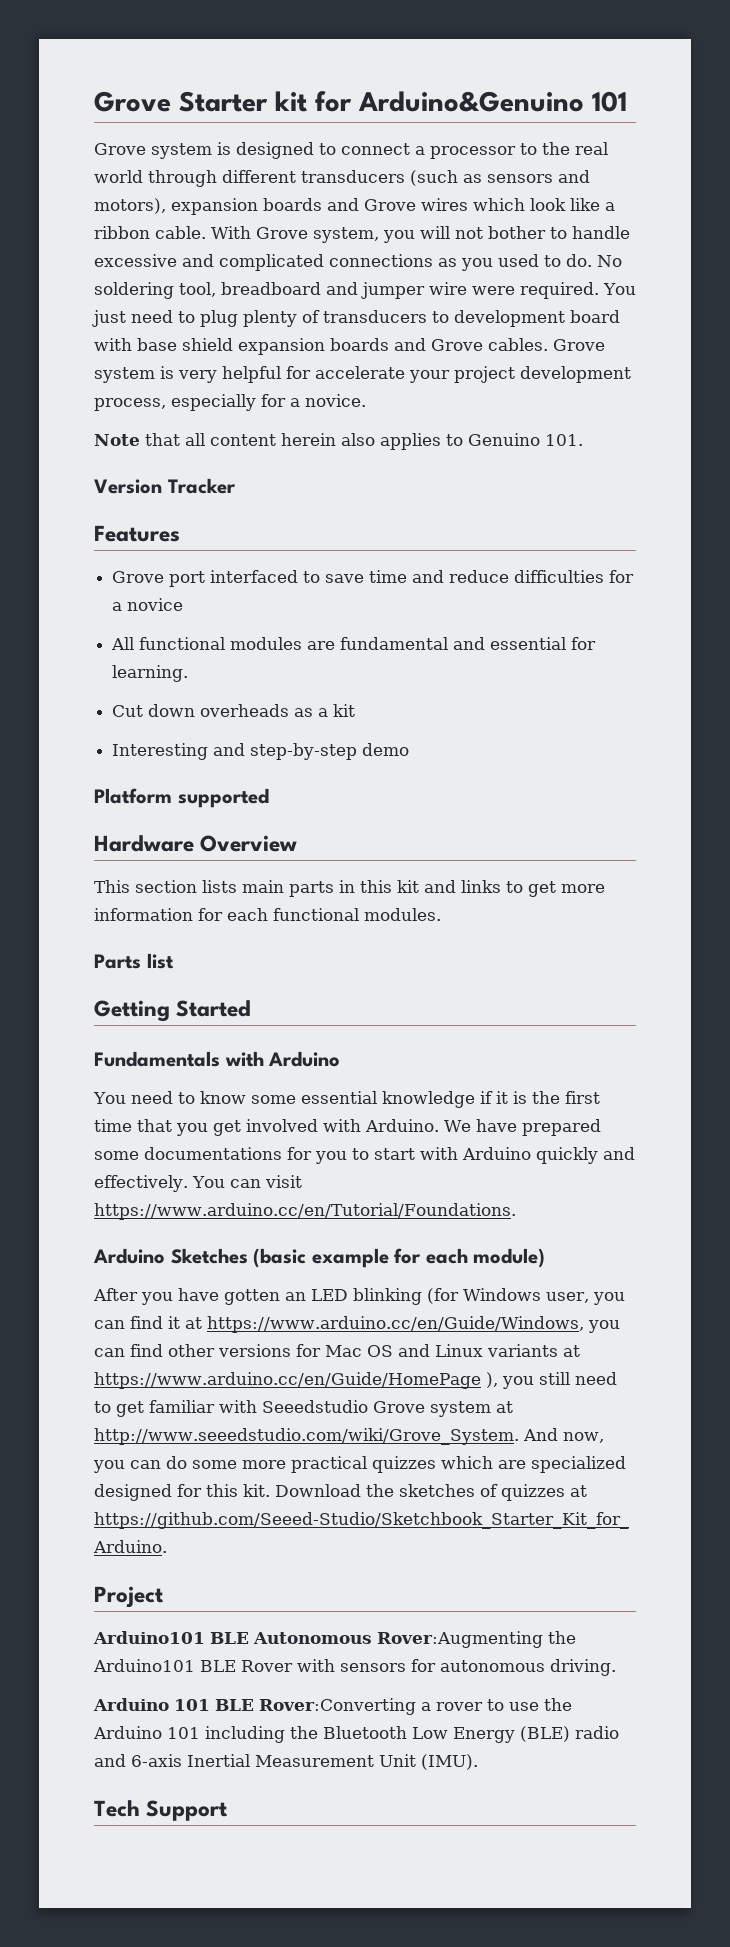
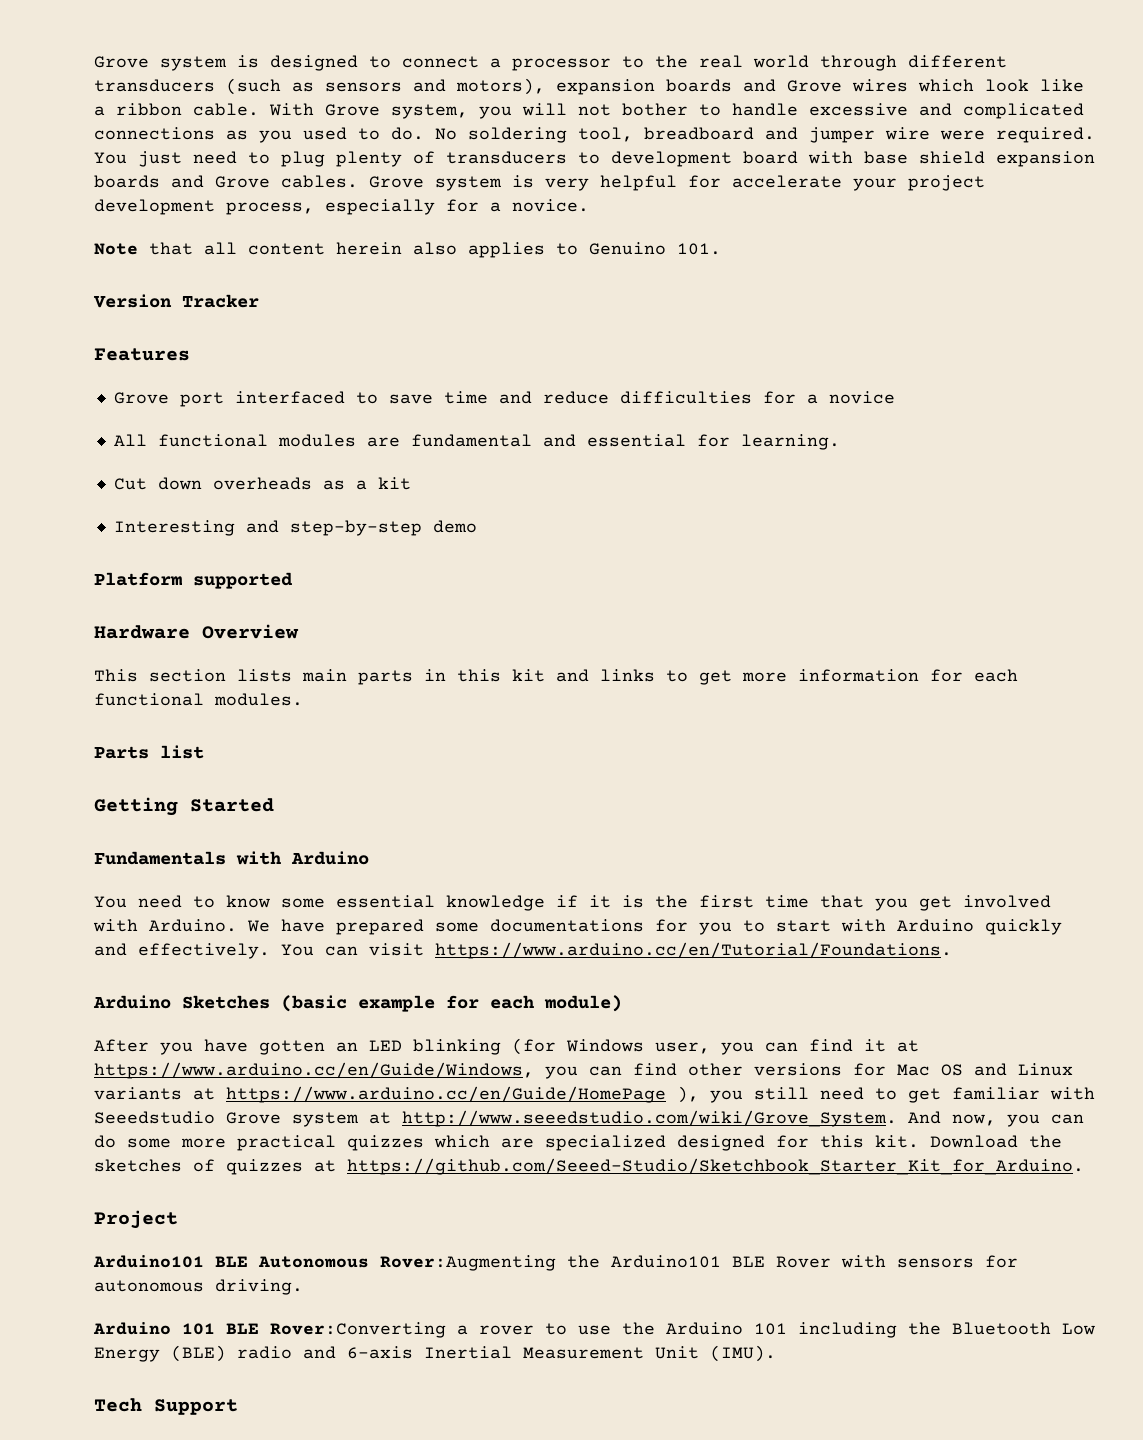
- Grove Starter kit for Arduino&Genuino 101

